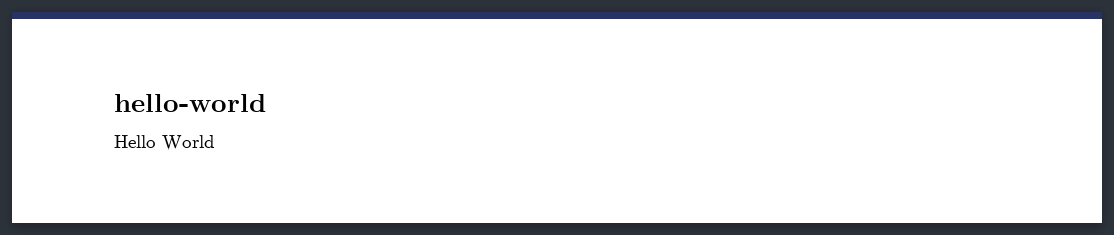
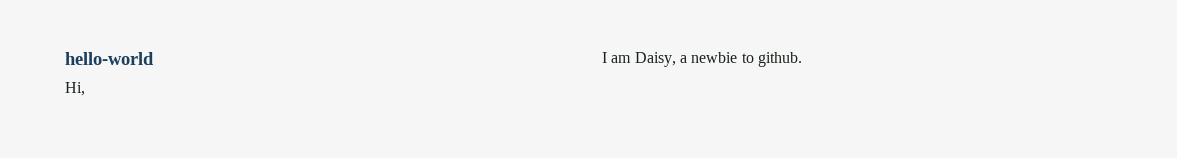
- Hello World
+ Hi,
+ I am Daisy, a newbie to github.

